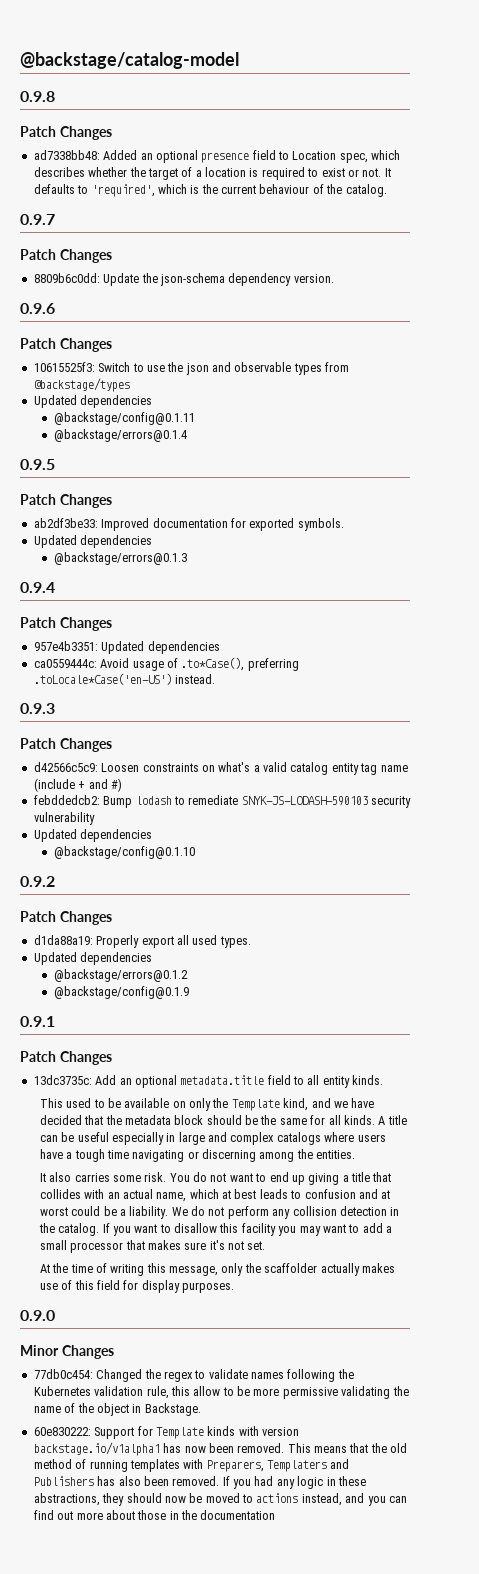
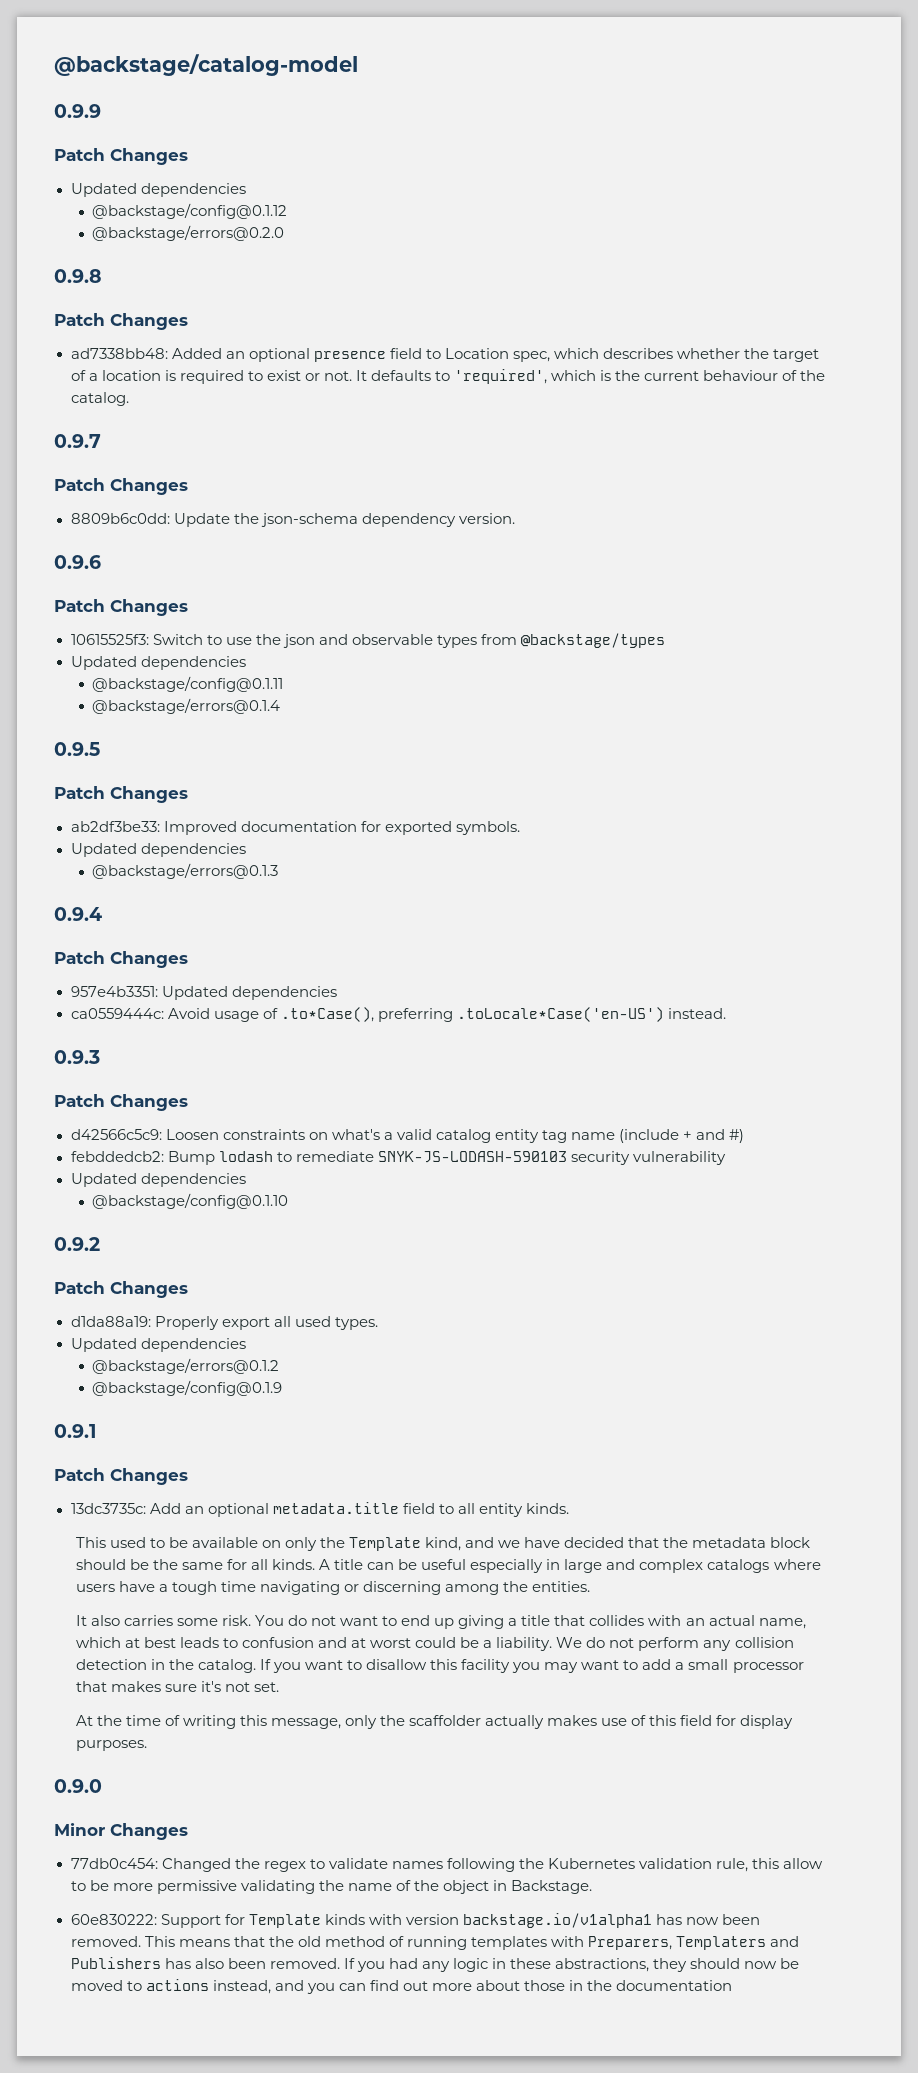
+ 0.9.9
+ Patch Changes
+ Updated dependencies
+ @backstage/config@0.1.12
+ @backstage/errors@0.2.0

